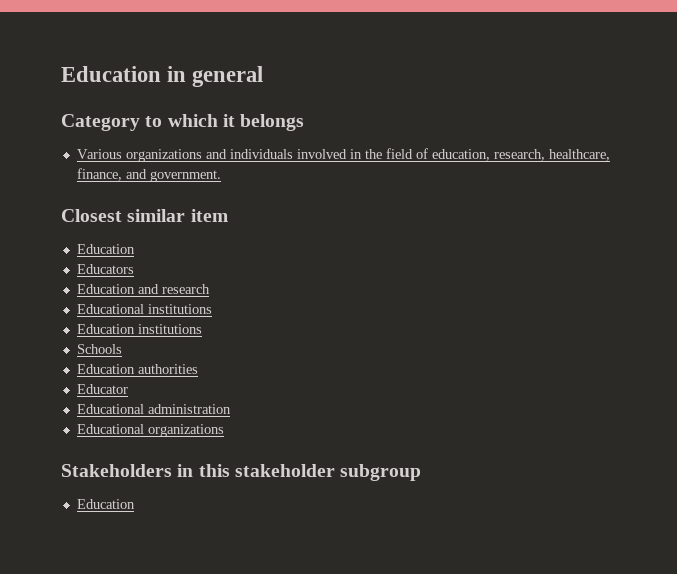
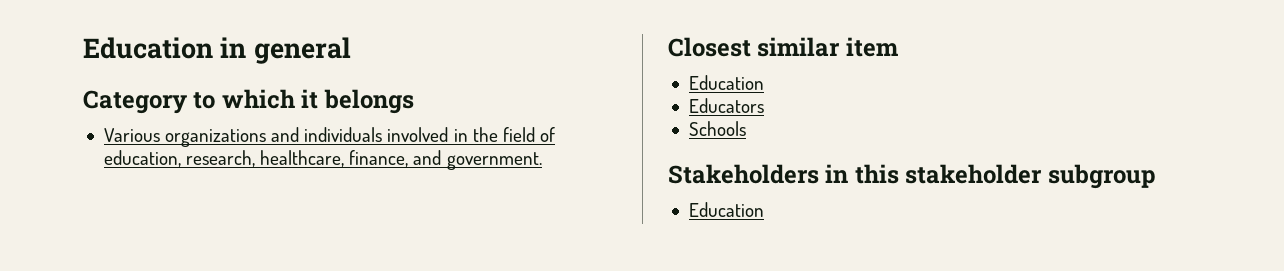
- Education and research
- Educational institutions
- Education institutions
  Schools
- Education authorities
- Educator
- Educational administration
- Educational organizations

